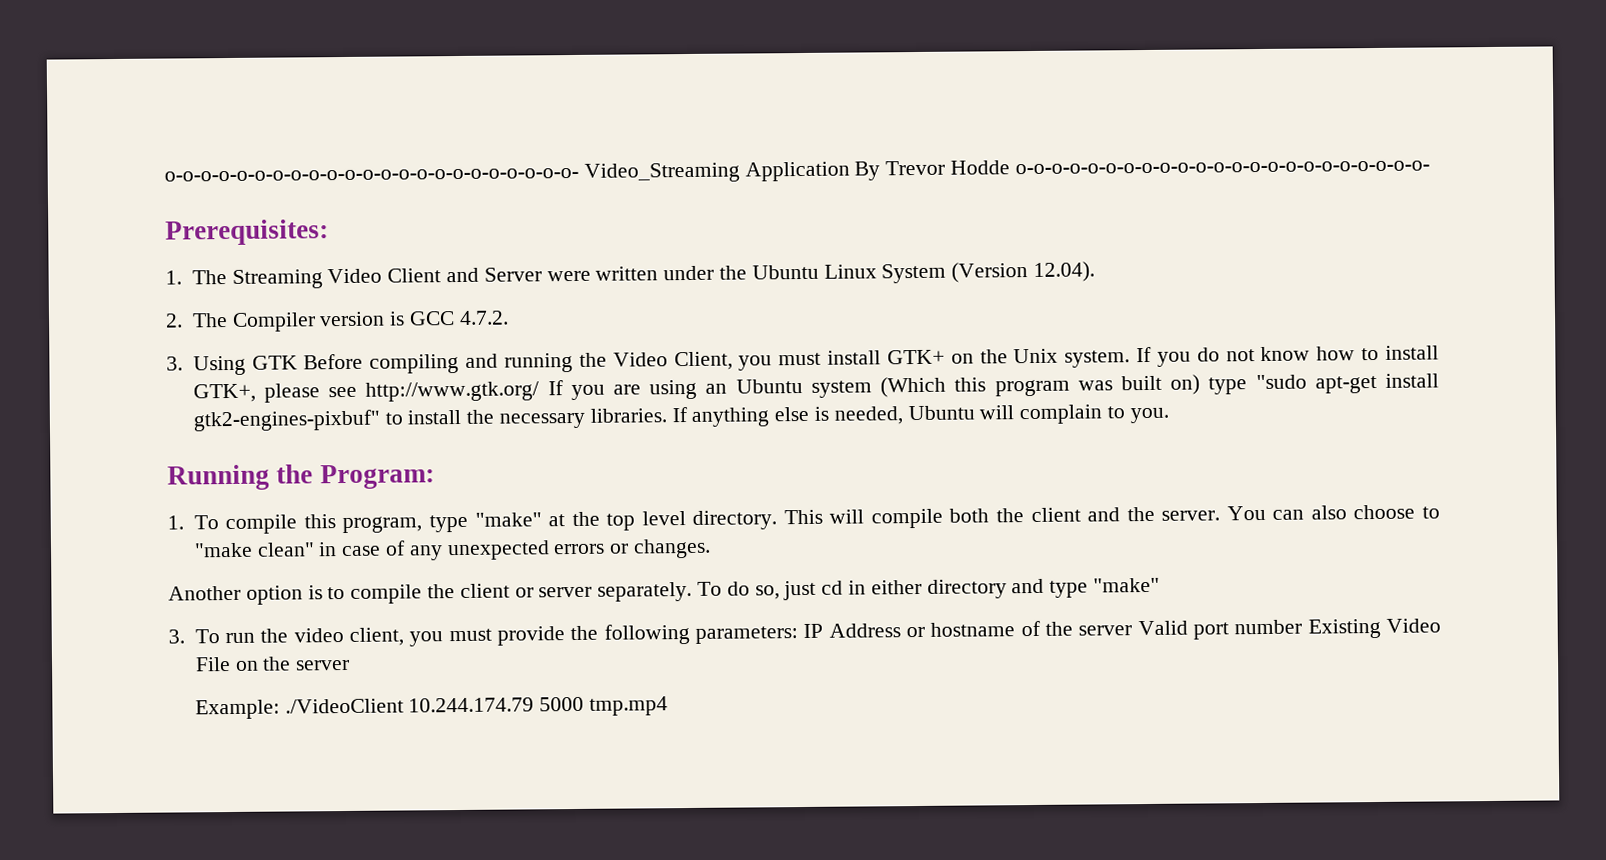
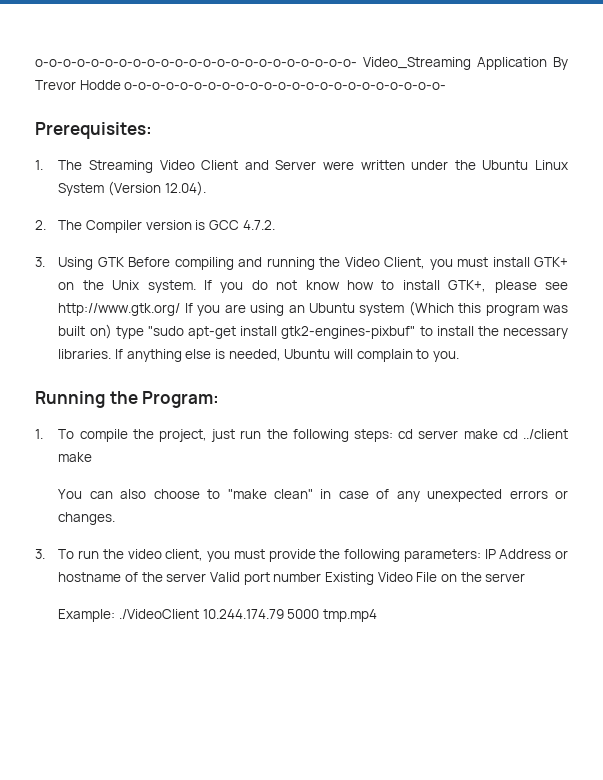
- 1. To compile this program, type "make" at the top level directory. This will compile both the client and the server. You can also choose to "make clean" in case of any unexpected errors or changes.
+ 1. To compile the project, just run the following steps: cd server make cd ../client make
+ You can also choose to "make clean" in case of any unexpected errors or changes.
- Another option is to compile the client or server separately. To do so, just cd in either directory and type "make"

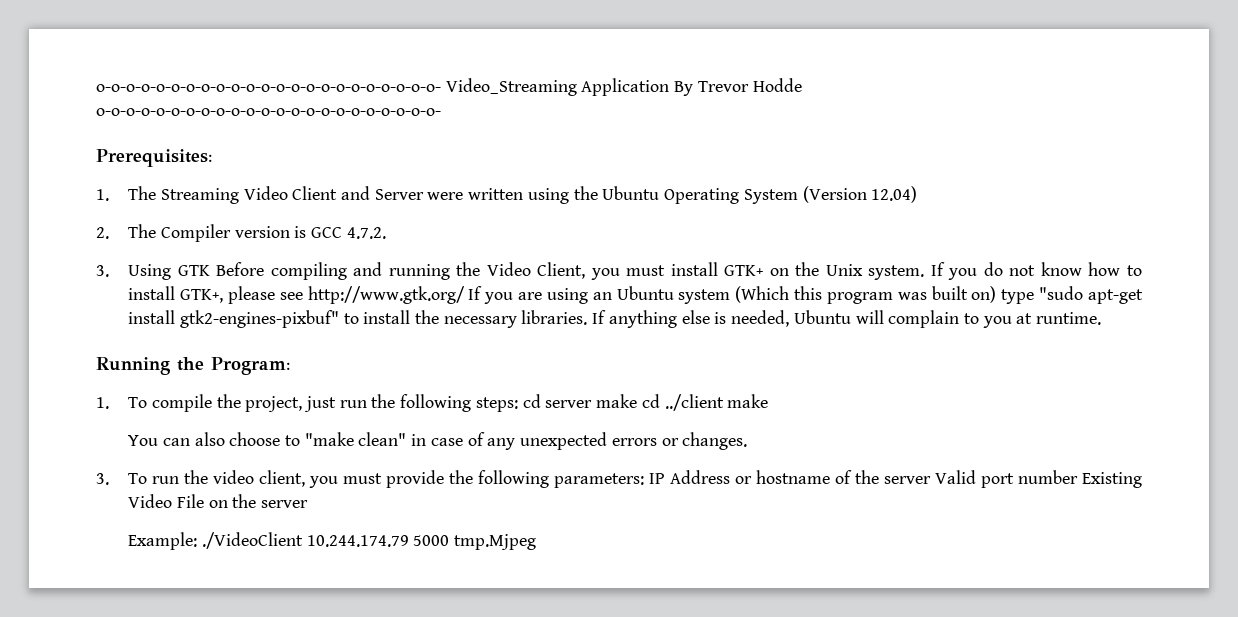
- 1. The Streaming Video Client and Server were written under the Ubuntu Linux System (Version 12.04).
+ 1. The Streaming Video Client and Server were written using the Ubuntu Operating System (Version 12.04)
- If anything else is needed, Ubuntu will complain to you.
+ If anything else is needed, Ubuntu will complain to you at runtime.
- Example: ./VideoClient 10.244.174.79 5000 tmp.mp4
+ Example: ./VideoClient 10.244.174.79 5000 tmp.Mjpeg

